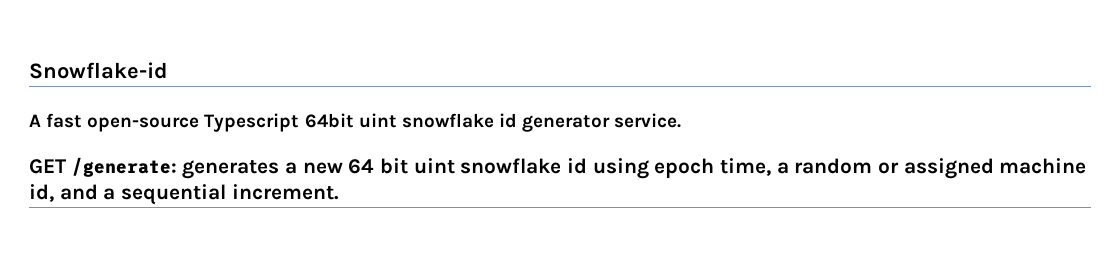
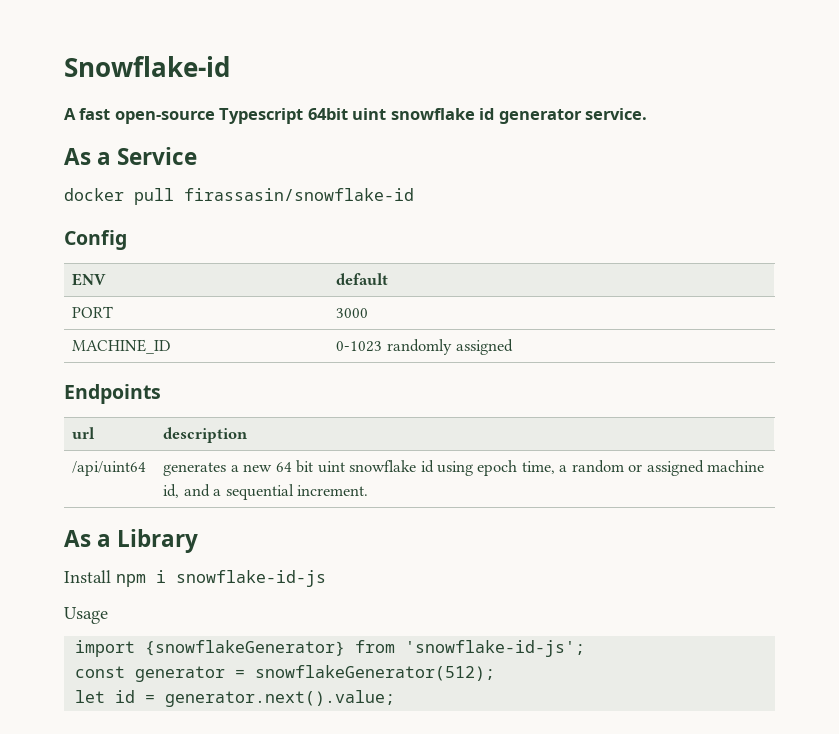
- GET /generate: generates a new 64 bit uint snowflake id using epoch time, a random or assigned machine id, and a sequential increment.
+ As a Service
+ docker pull firassasin/snowflake-id
+ Config
+ ENV | default
+ PORT | 3000
+ MACHINE_ID | 0-1023 randomly assigned
+ Endpoints
+ url | description
+ /api/uint64 | generates a new 64 bit uint snowflake id using epoch time, a random or assigned machine id, and a sequential increment.
+ As a Library
+ Install npm i snowflake-id-js
+ Usage
+ import {snowflakeGenerator} from 'snowflake-id-js';
+ const generator = snowflakeGenerator(512);
+ let id = generator.next().value;

